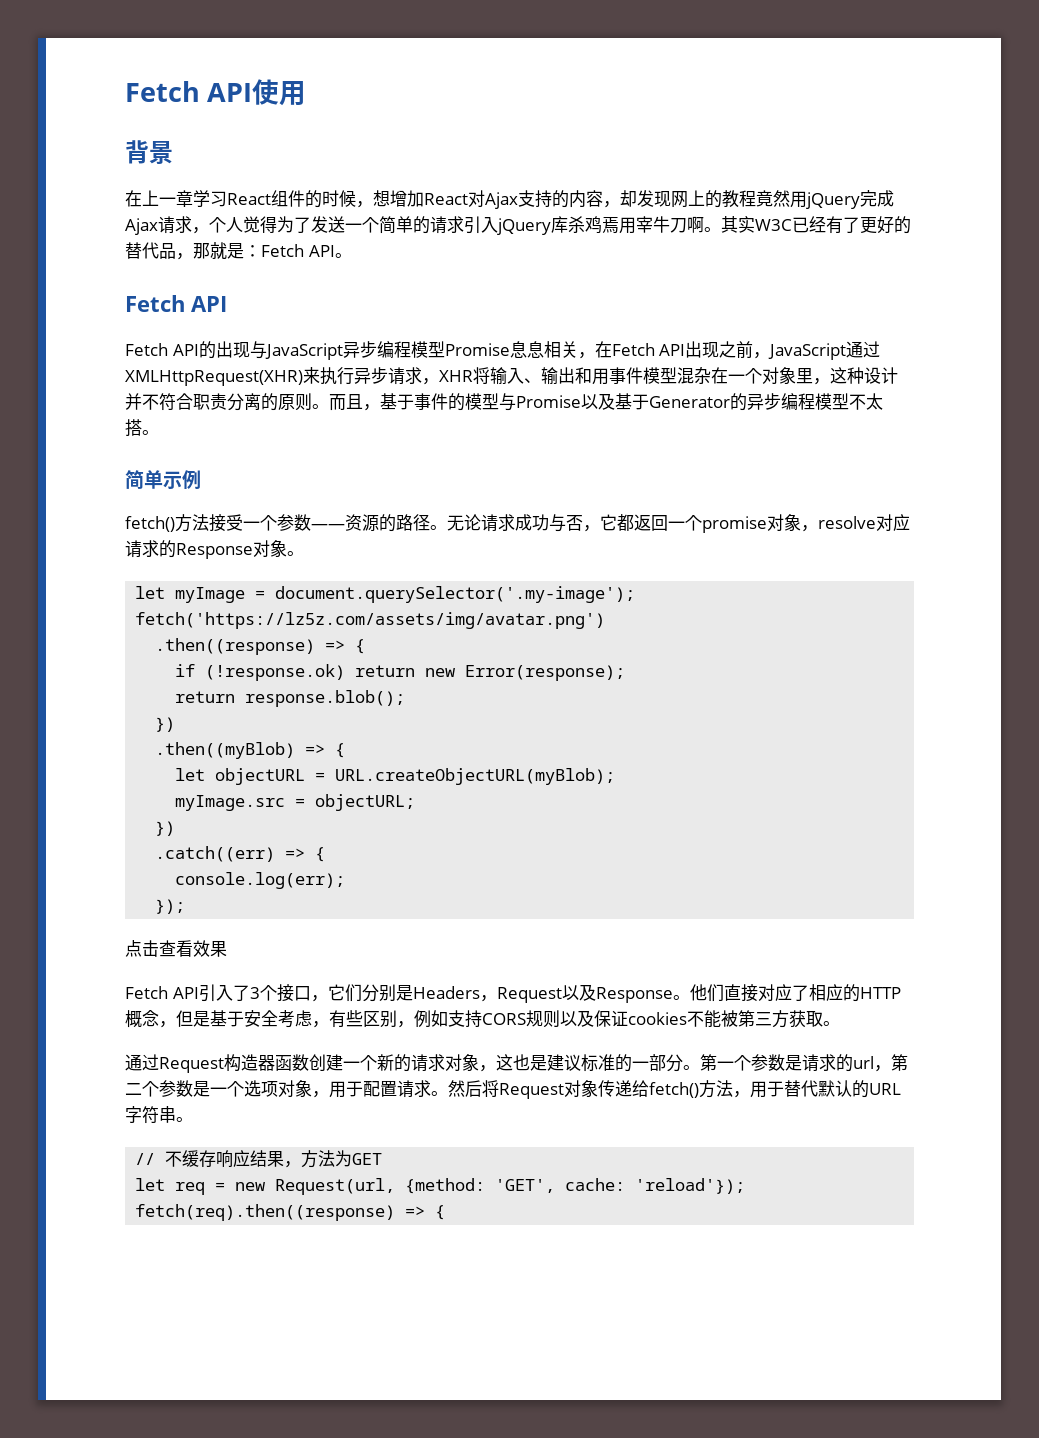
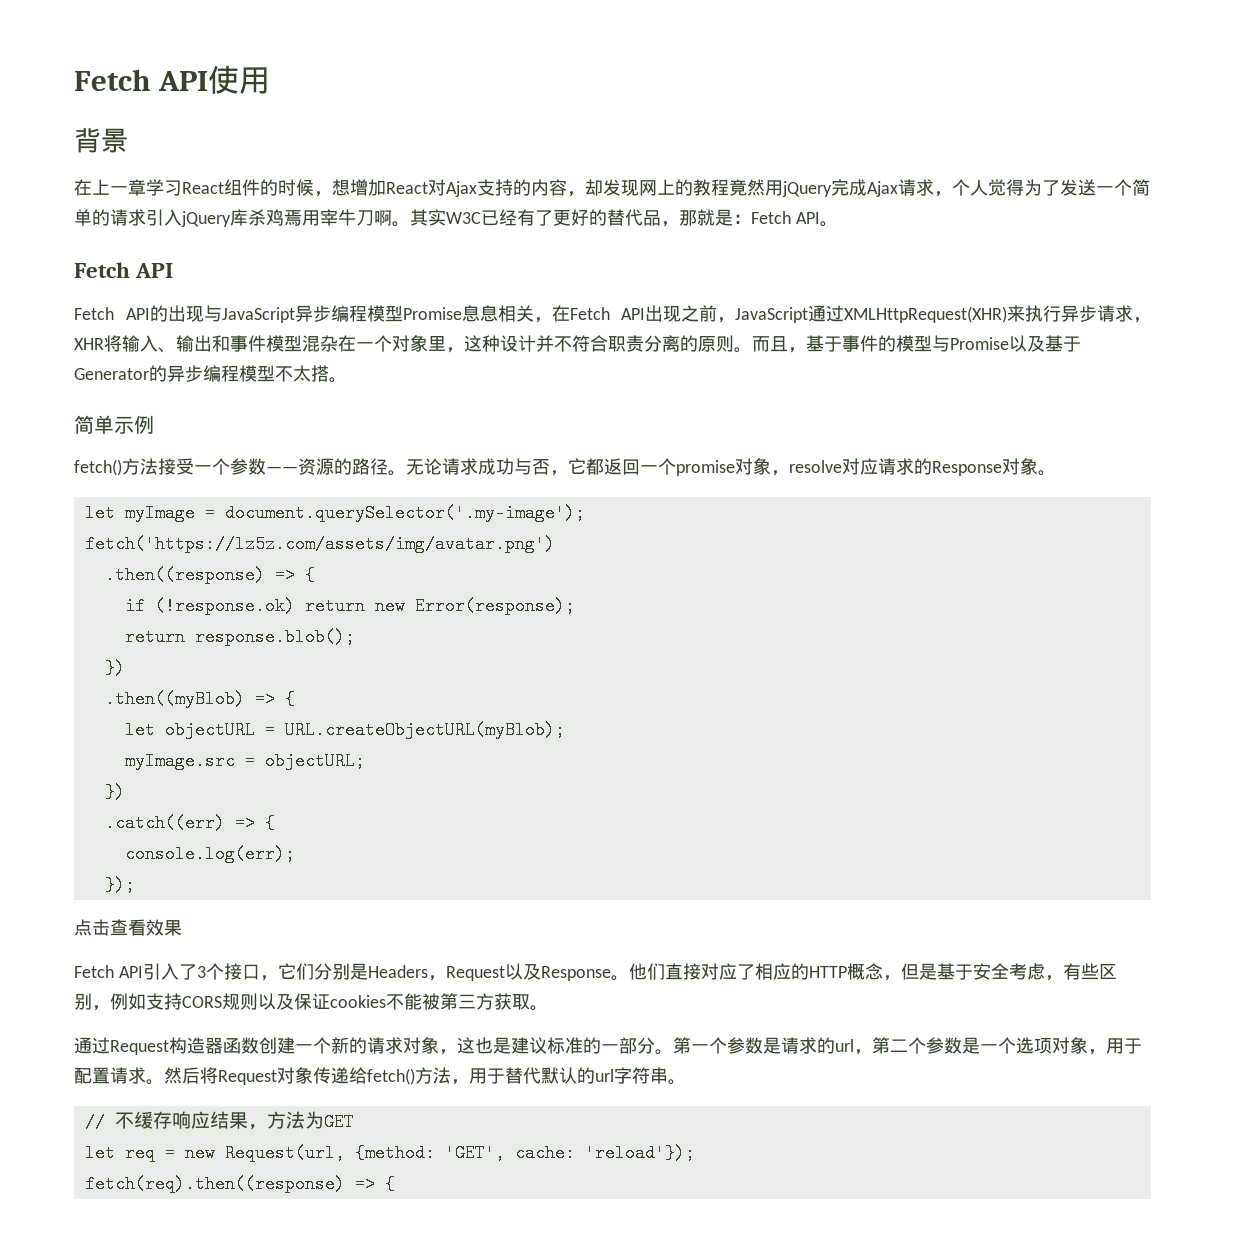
- Fetch API的出现与JavaScript异步编程模型Promise息息相关，在Fetch API出现之前，JavaScript通过XMLHttpRequest(XHR)来执行异步请求，XHR将输入、输出和用事件模型混杂在一个对象里，这种设计并不符合职责分离的原则。
+ Fetch API的出现与JavaScript异步编程模型Promise息息相关，在Fetch API出现之前，JavaScript通过XMLHttpRequest(XHR)来执行异步请求，XHR将输入、输出和事件模型混杂在一个对象里，这种设计并不符合职责分离的原则。
- 然后将Request对象传递给fetch()方法，用于替代默认的URL字符串。
+ 然后将Request对象传递给fetch()方法，用于替代默认的url字符串。

